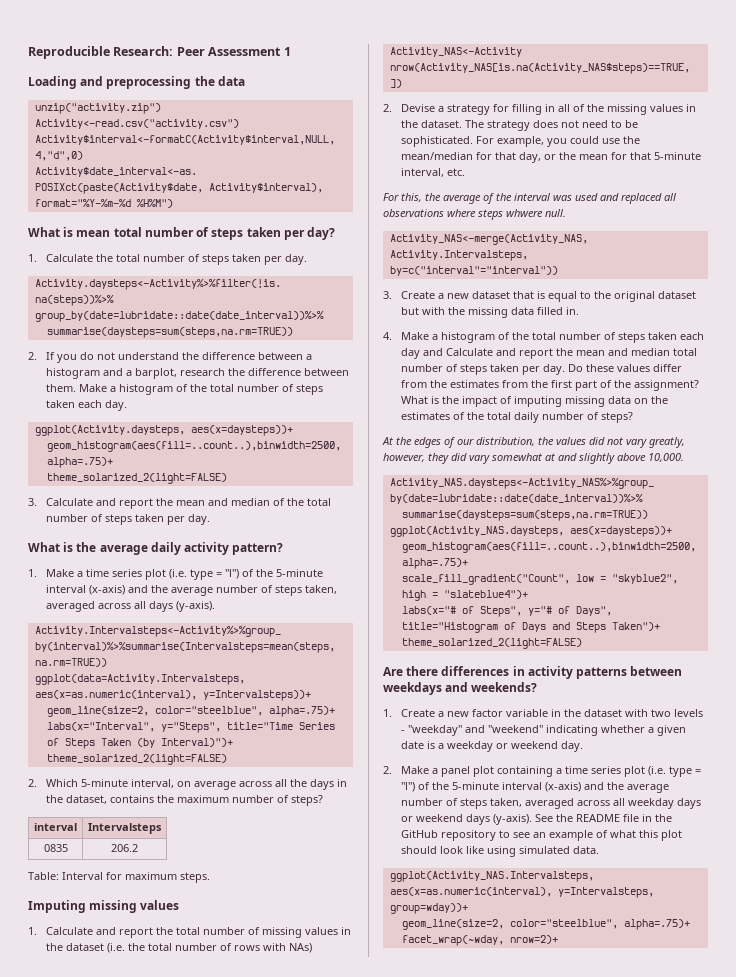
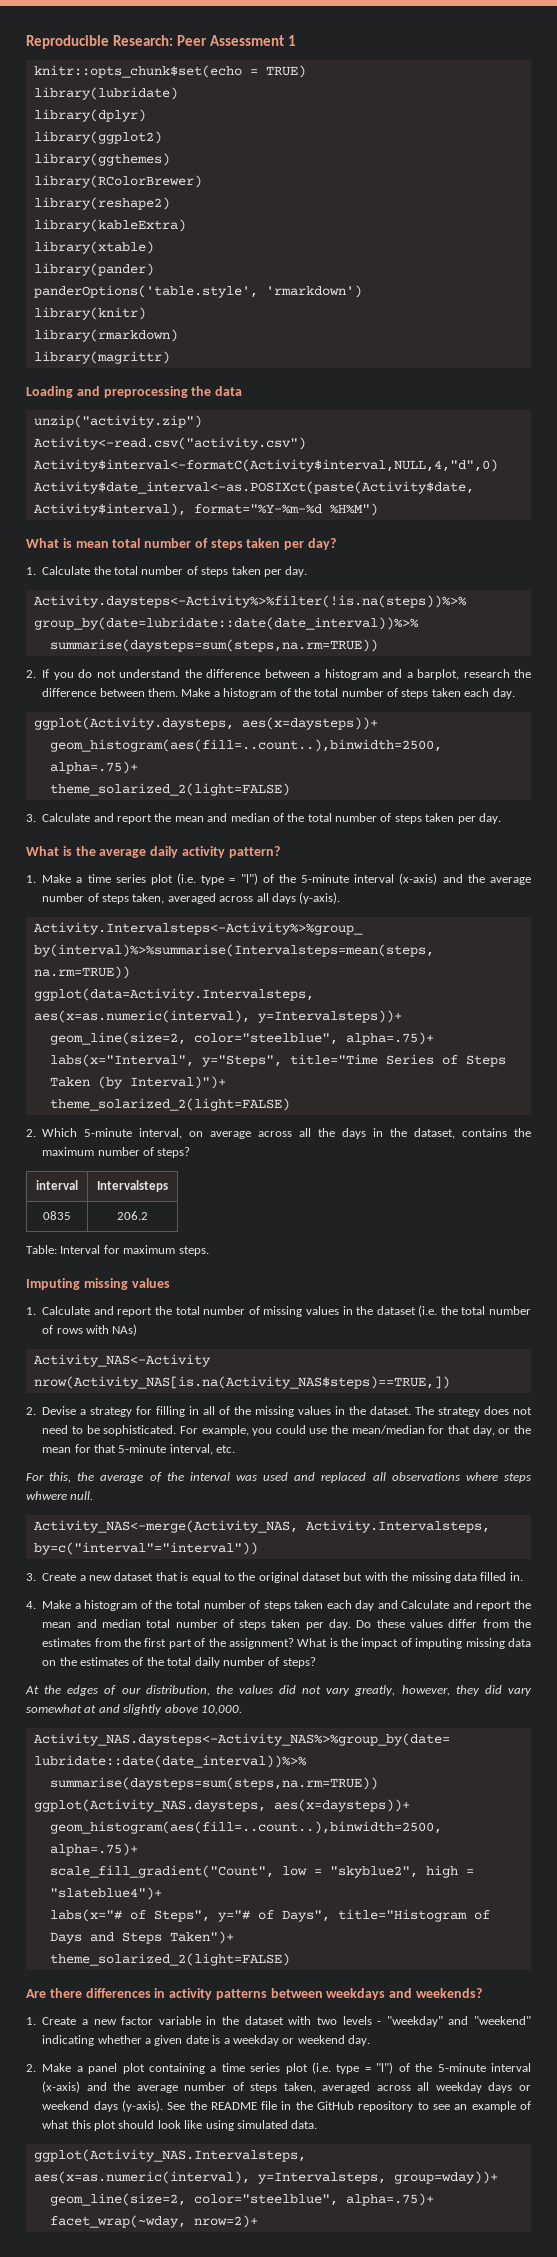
+ knitr::opts_chunk$set(echo = TRUE)
+ library(lubridate)
+ library(dplyr)
+ library(ggplot2)
+ library(ggthemes)
+ library(RColorBrewer)
+ library(reshape2)
+ library(kableExtra)
+ library(xtable)
+ library(pander)
+ panderOptions('table.style', 'rmarkdown')
+ library(knitr)
+ library(rmarkdown)
+ library(magrittr)

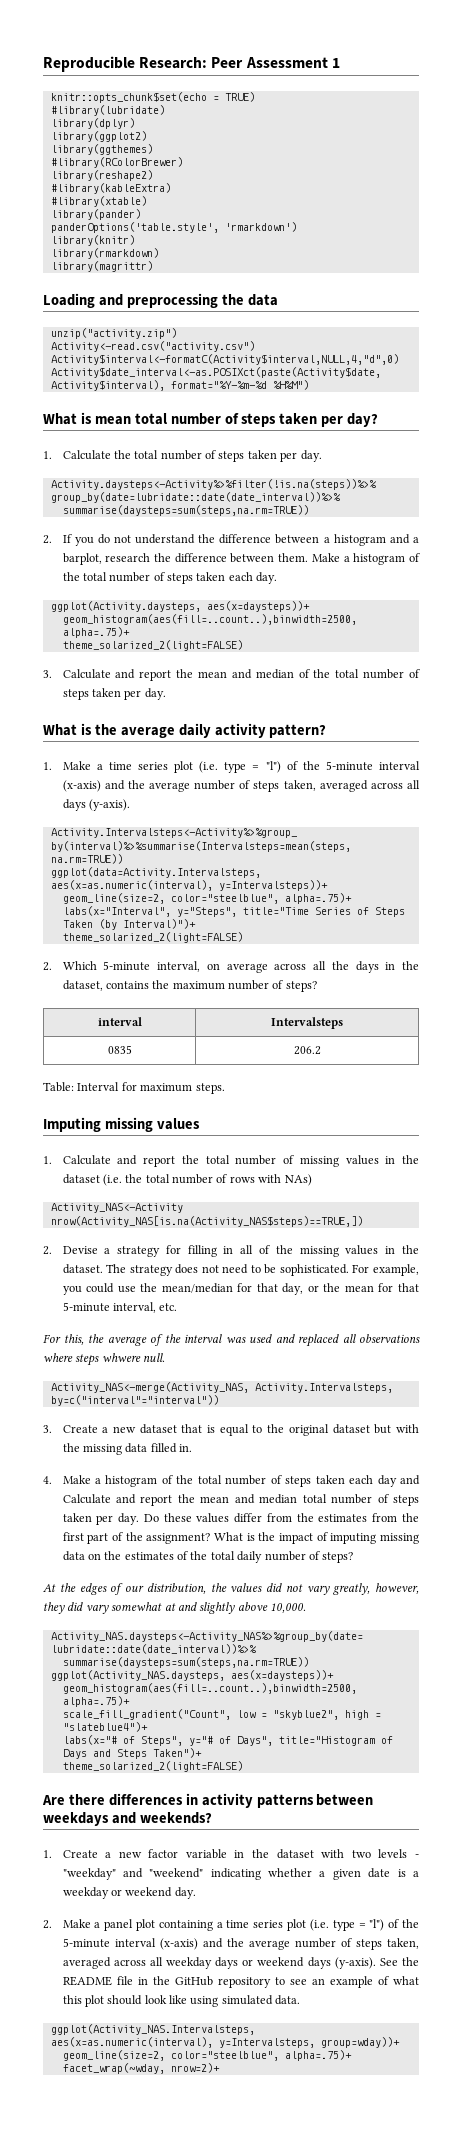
- library(lubridate)
+ #library(lubridate)
- library(RColorBrewer)
+ #library(RColorBrewer)
- library(kableExtra)
- library(xtable)
+ #library(kableExtra)
+ #library(xtable)

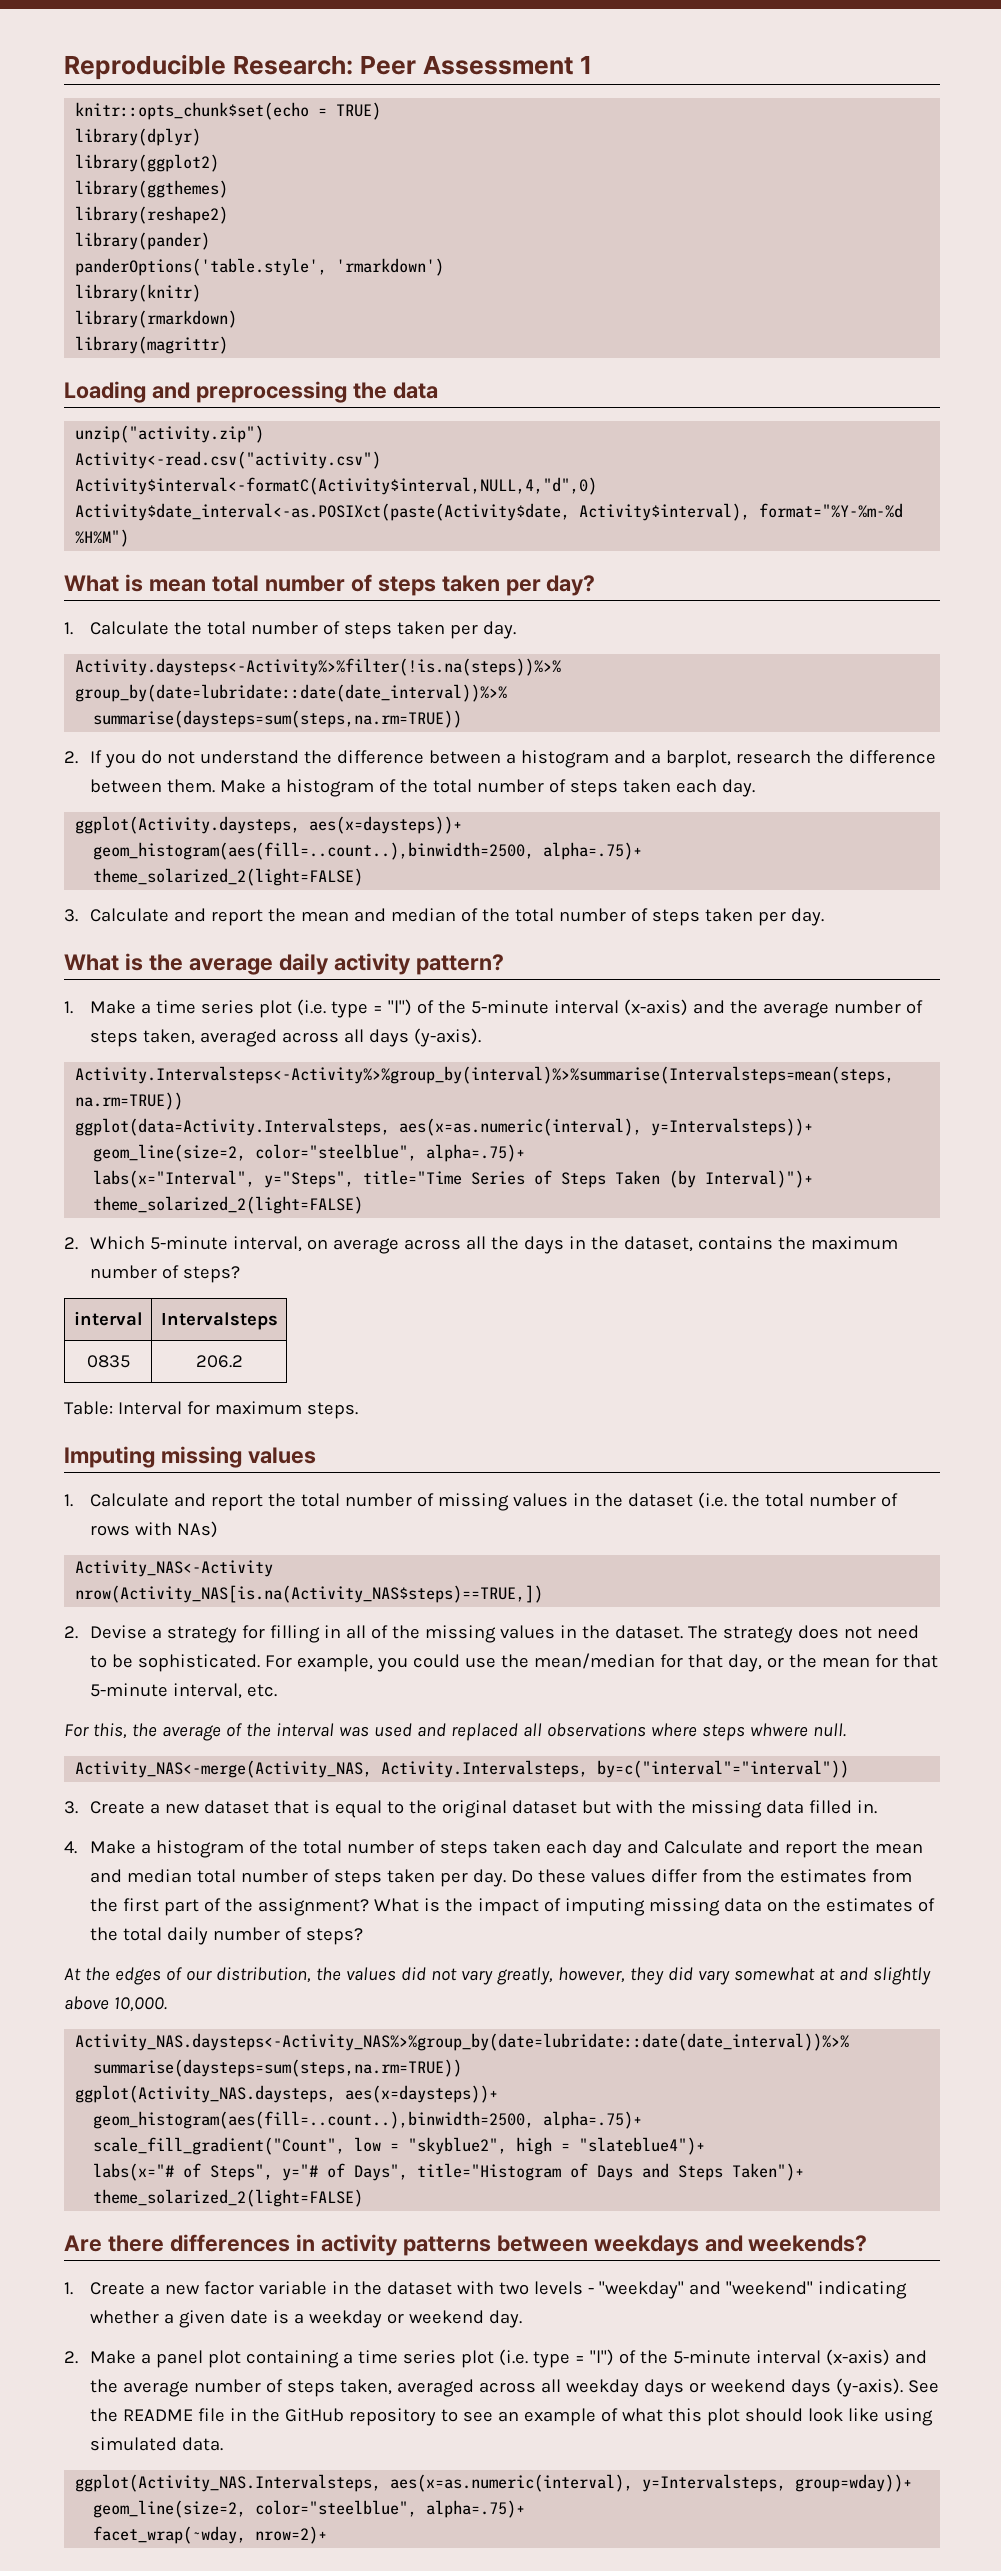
- #library(lubridate)
- #library(RColorBrewer)
- #library(kableExtra)
- #library(xtable)

